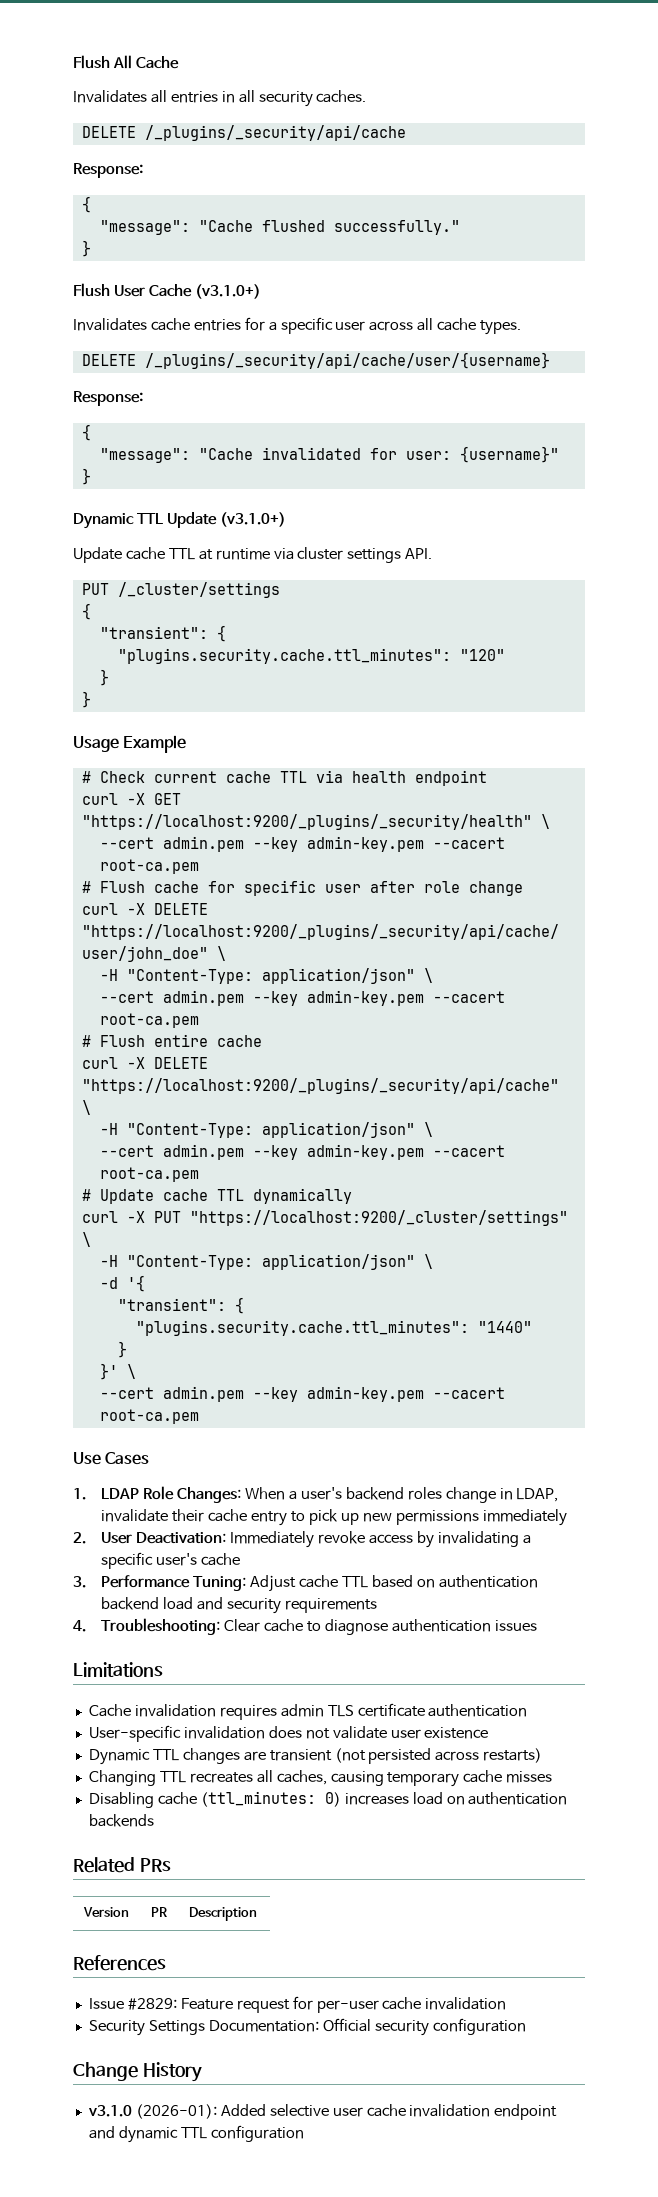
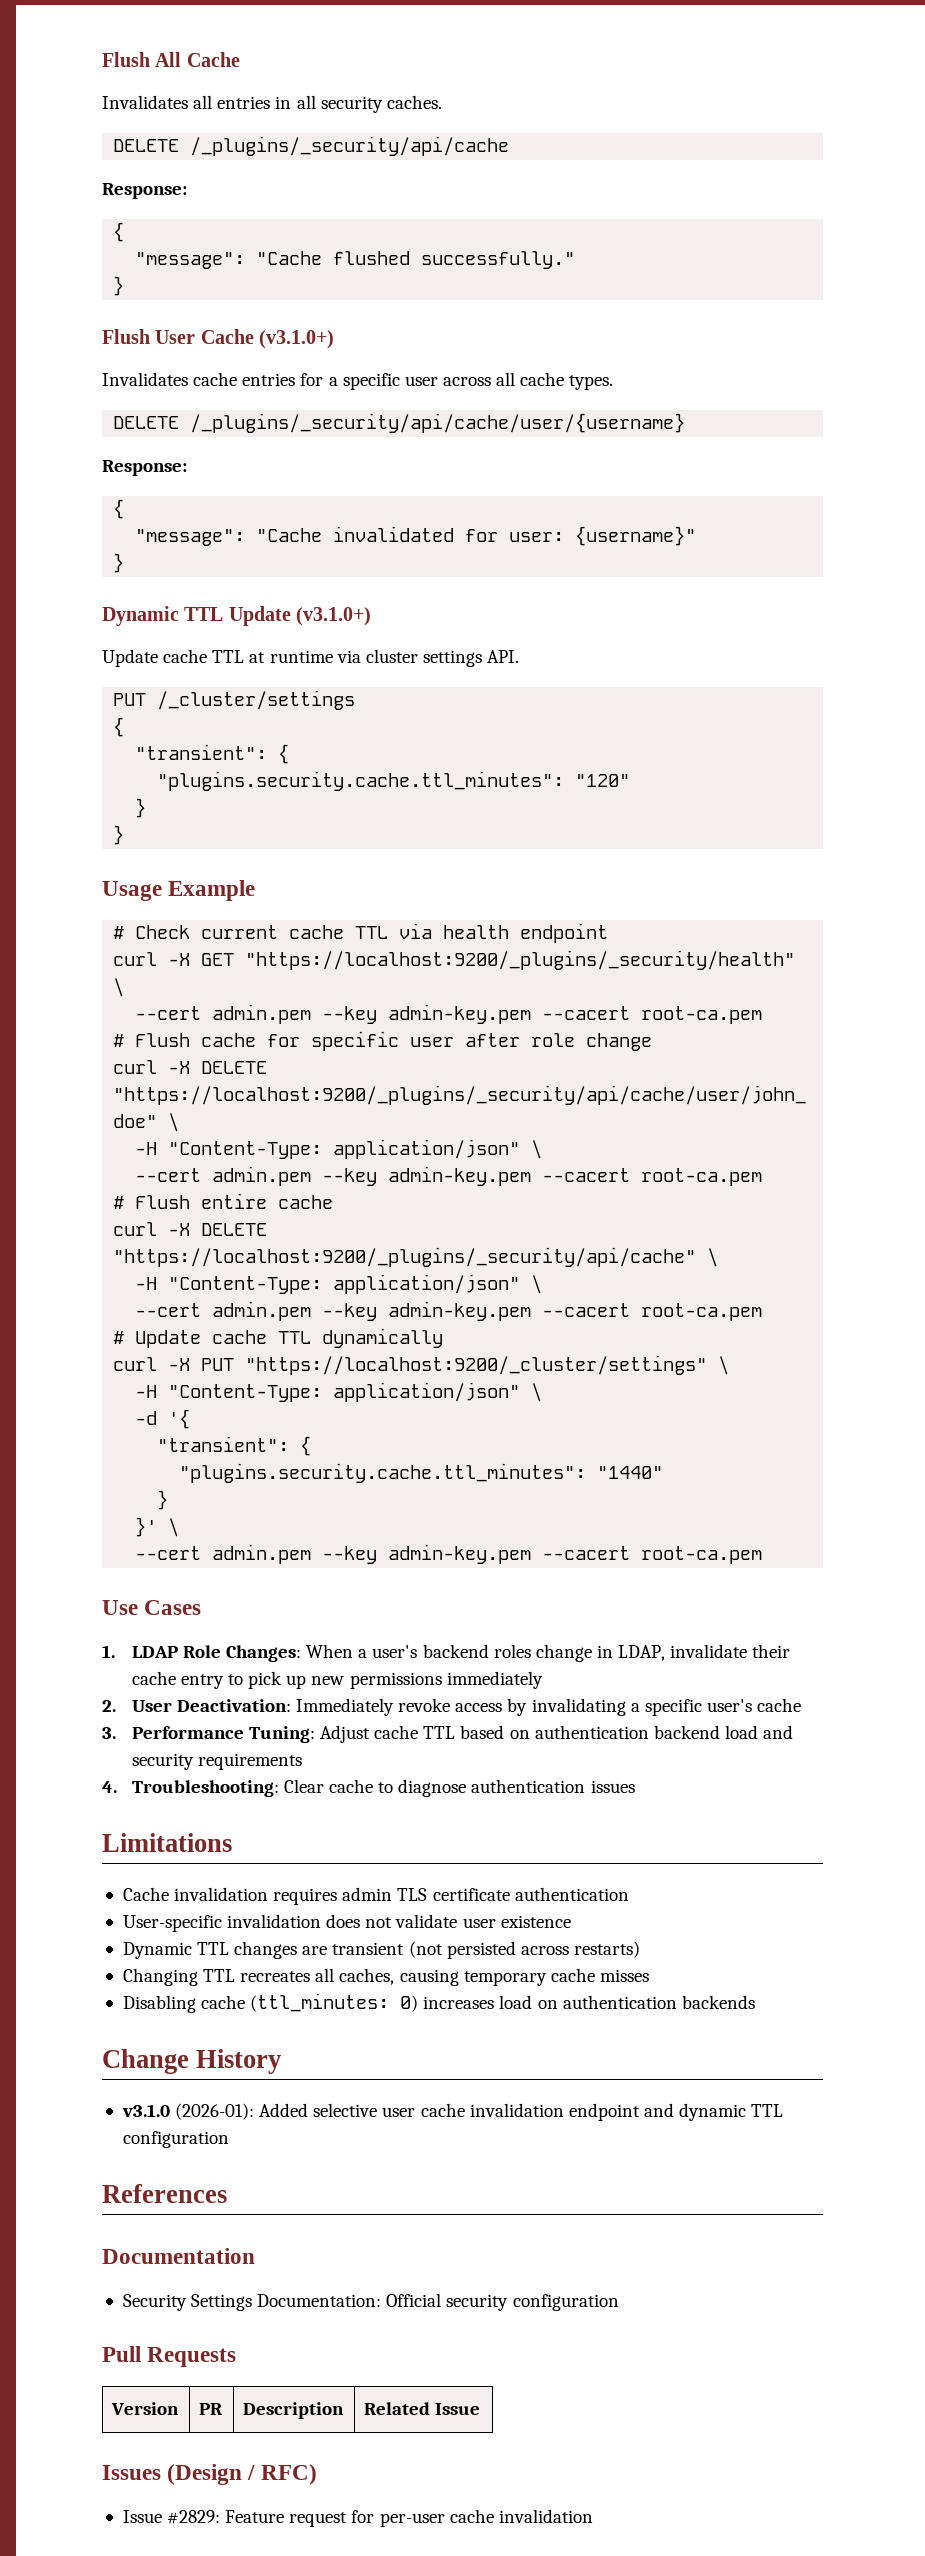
- Related PRs
- Version | PR | Description
- References
- Issue #2829: Feature request for per-user cache invalidation
- Security Settings Documentation: Official security configuration
+ References
+ Documentation
+ Security Settings Documentation: Official security configuration
+ Pull Requests
+ Version | PR | Description | Related Issue
+ Issues (Design / RFC)
+ Issue #2829: Feature request for per-user cache invalidation

